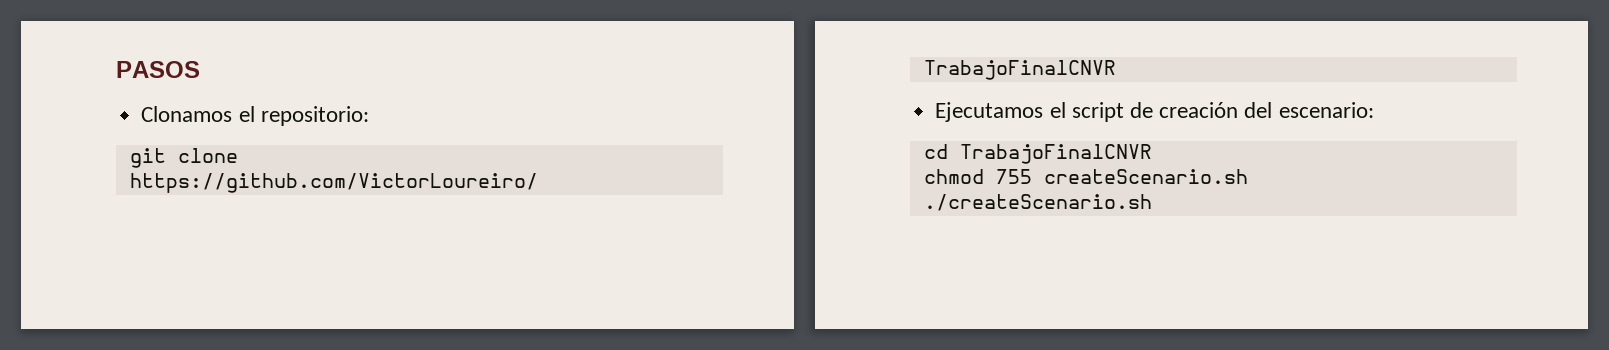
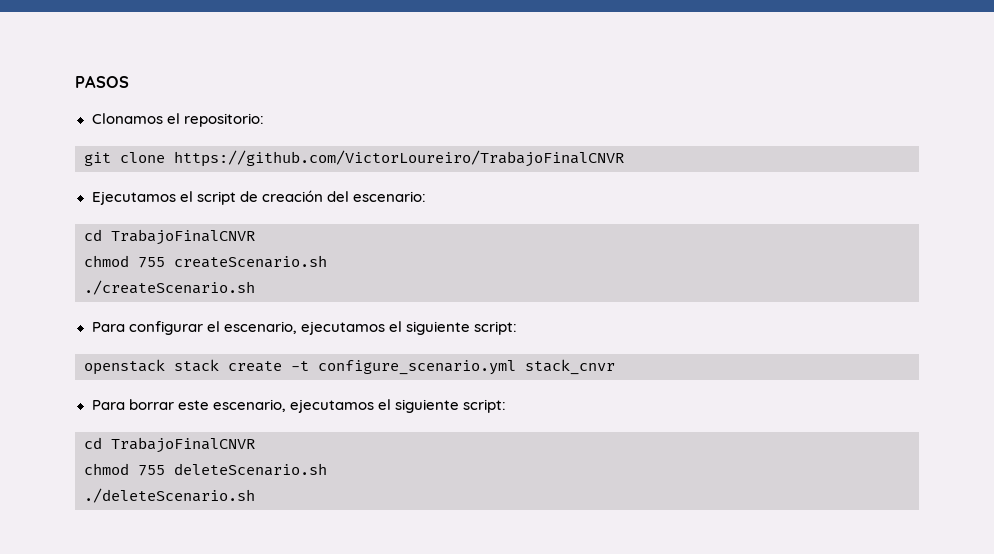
+ Para configurar el escenario, ejecutamos el siguiente script:
+ openstack stack create -t configure_scenario.yml stack_cnvr
+ Para borrar este escenario, ejecutamos el siguiente script:
+ cd TrabajoFinalCNVR
+ chmod 755 deleteScenario.sh
+ ./deleteScenario.sh

